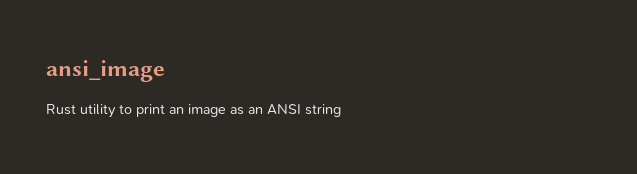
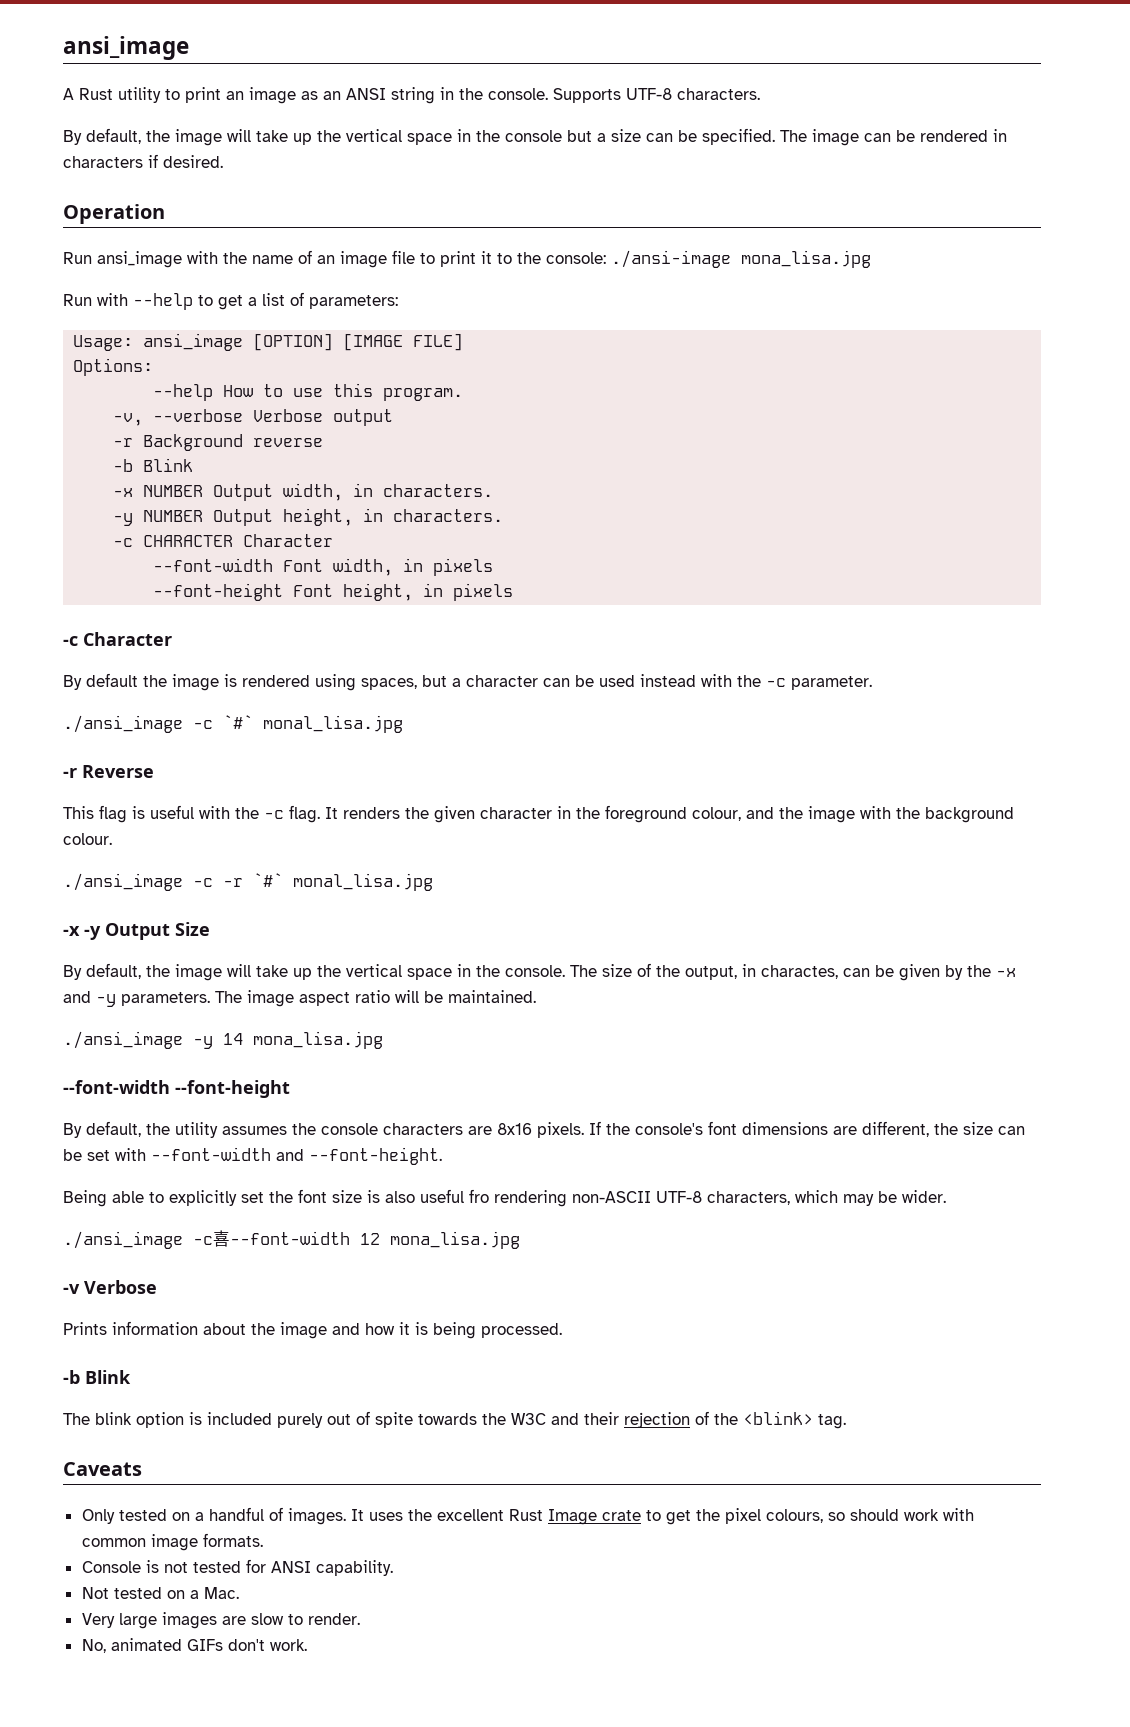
- Rust utility to print an image as an ANSI string
+ A Rust utility to print an image as an ANSI string in the console. Supports UTF-8 characters.
+ By default, the image will take up the vertical space in the console but a size can be specified. The image can be rendered in characters if desired.
+ Operation
+ Run ansi_image with the name of an image file to print it to the console: ./ansi-image mona_lisa.jpg
+ Run with --help to get a list of parameters:
+ Usage: ansi_image [OPTION] [IMAGE FILE]
+ Options:
+ --help How to use this program.
+ -v, --verbose Verbose output
+ -r Background reverse
+ -b Blink
+ -x NUMBER Output width, in characters.
+ -y NUMBER Output height, in characters.
+ -c CHARACTER Character
+ --font-width Font width, in pixels
+ --font-height Font height, in pixels
+ -c Character
+ By default the image is rendered using spaces, but a character can be used instead with the -c parameter.
+ ./ansi_image -c `#` monal_lisa.jpg
+ -r Reverse
+ This flag is useful with the -c flag. It renders the given character in the foreground colour, and the image with the background colour.
+ ./ansi_image -c -r `#` monal_lisa.jpg
+ -x -y Output Size
+ By default, the image will take up the vertical space in the console. The size of the output, in charactes, can be given by the -x and -y parameters. The image aspect ratio will be maintained.
+ ./ansi_image -y 14 mona_lisa.jpg
+ --font-width --font-height
+ By default, the utility assumes the console characters are 8x16 pixels. If the console's font dimensions are different, the size can be set with --font-width and --font-height.
+ Being able to explicitly set the font size is also useful fro rendering non-ASCII UTF-8 characters, which may be wider.
+ ./ansi_image -c喜--font-width 12 mona_lisa.jpg
+ -v Verbose
+ Prints information about the image and how it is being processed.
+ -b Blink
+ The blink option is included purely out of spite towards the W3C and their rejection of the <blink> tag.
+ Caveats
+ Only tested on a handful of images. It uses the excellent Rust Image crate to get the pixel colours, so should work with common image formats.
+ Console is not tested for ANSI capability.
+ Not tested on a Mac.
+ Very large images are slow to render.
+ No, animated GIFs don't work.

